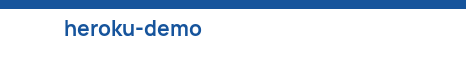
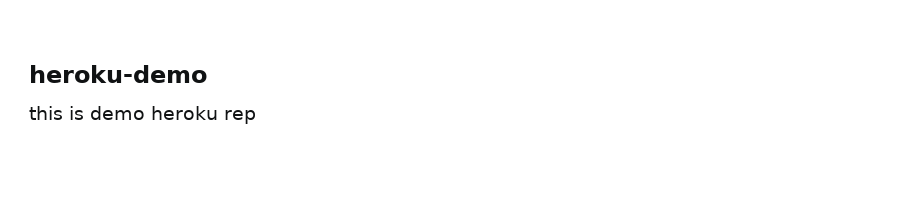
+ this is demo heroku rep

